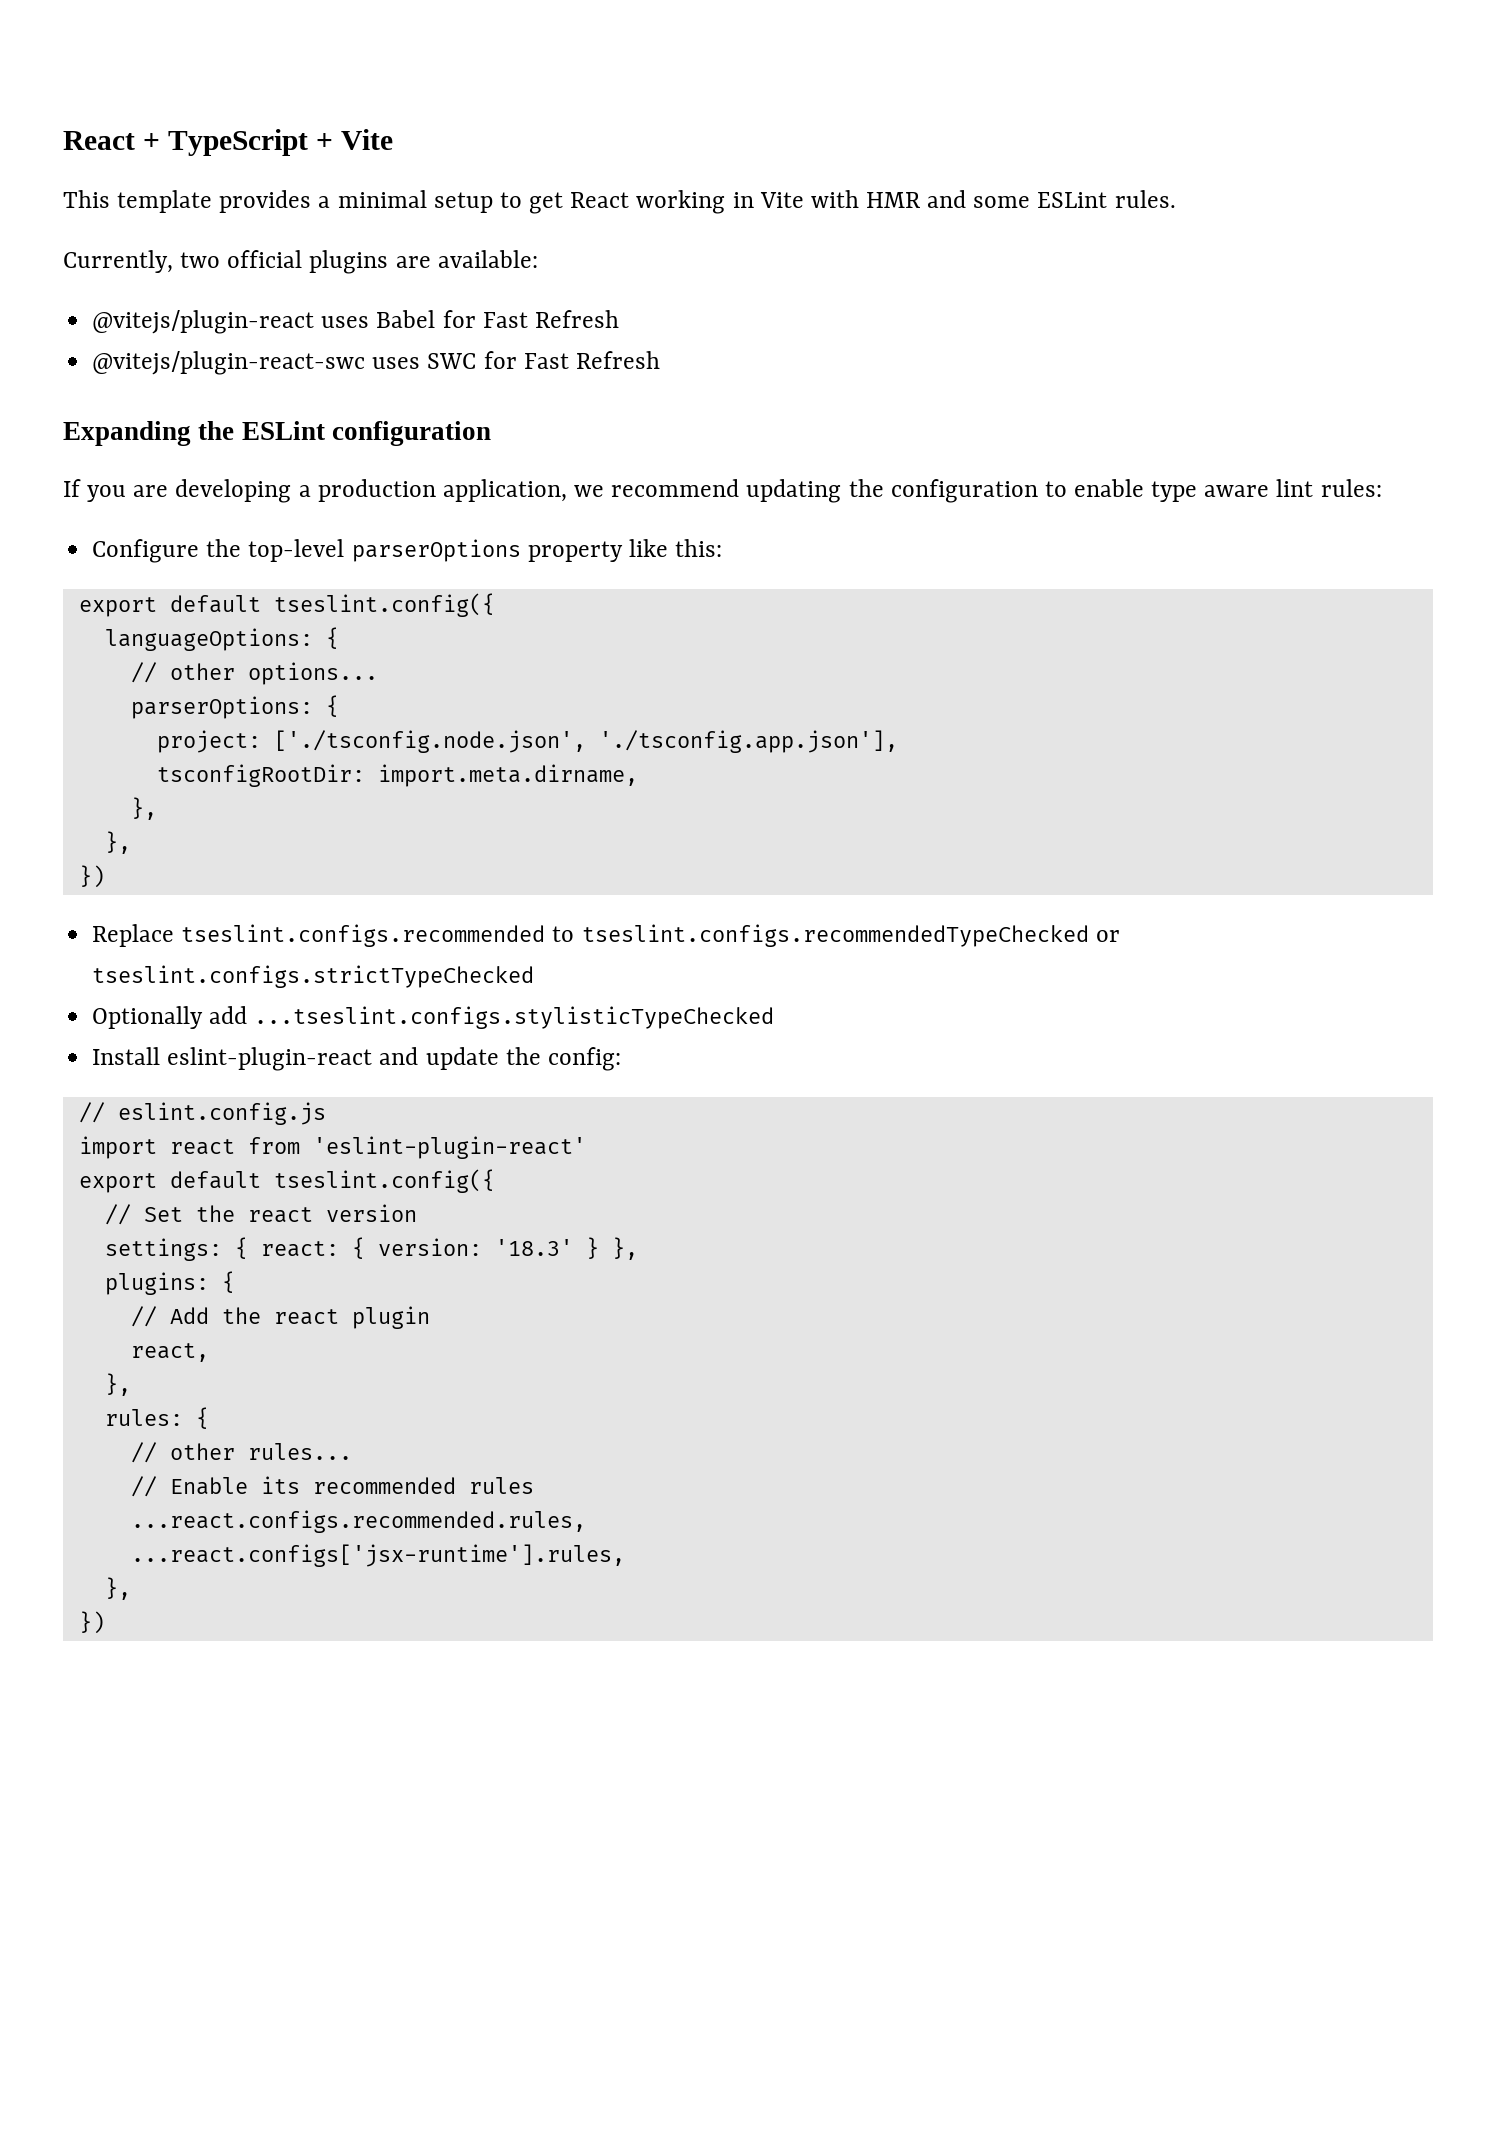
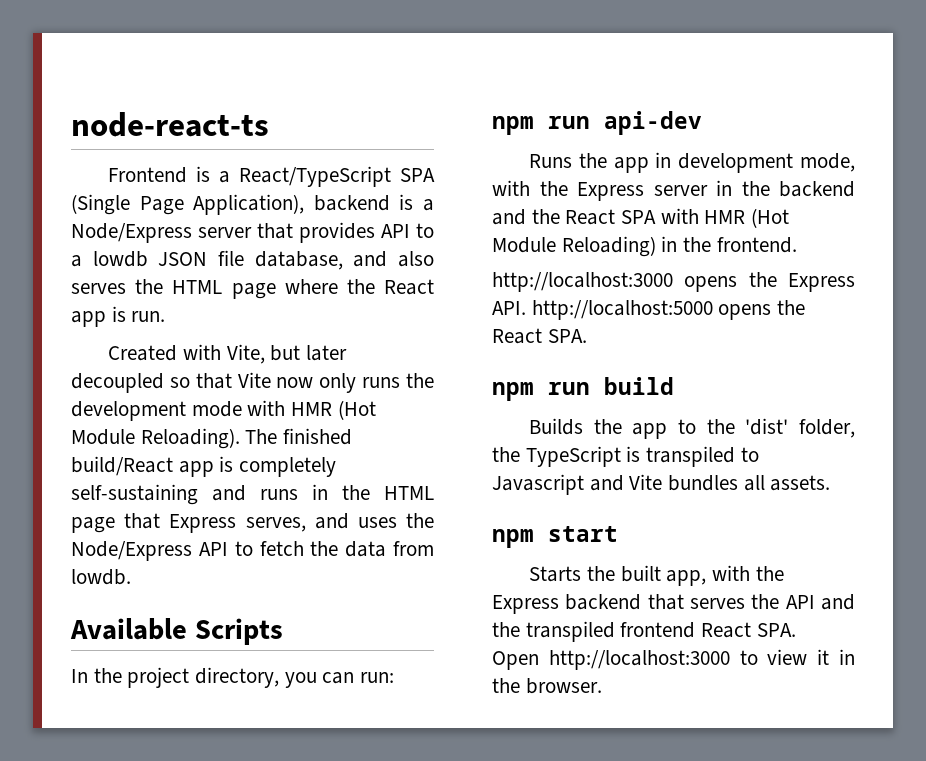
- React + TypeScript + Vite
- This template provides a minimal setup to get React working in Vite with HMR and some ESLint rules.
- Currently, two official plugins are available:
- @vitejs/plugin-react uses Babel for Fast Refresh
- @vitejs/plugin-react-swc uses SWC for Fast Refresh
- Expanding the ESLint configuration
- If you are developing a production application, we recommend updating the configuration to enable type aware lint rules:
- Configure the top-level parserOptions property like this:
- export default tseslint.config({
- languageOptions: {
- // other options...
- parserOptions: {
- project: ['./tsconfig.node.json', './tsconfig.app.json'],
- tsconfigRootDir: import.meta.dirname,
- },
- },
- })
- Replace tseslint.configs.recommended to tseslint.configs.recommendedTypeChecked or tseslint.configs.strictTypeChecked
- Optionally add ...tseslint.configs.stylisticTypeChecked
- Install eslint-plugin-react and update the config:
- // eslint.config.js
- import react from 'eslint-plugin-react'
- export default tseslint.config({
- // Set the react version
- settings: { react: { version: '18.3' } },
- plugins: {
- // Add the react plugin
- react,
- },
- rules: {
- // other rules...
- // Enable its recommended rules
- ...react.configs.recommended.rules,
- ...react.configs['jsx-runtime'].rules,
- },
- })
+ node-react-ts
+ Frontend is a React/TypeScript SPA (Single Page Application), backend is a Node/Express server that provides API to a lowdb JSON file database, and also serves the HTML page where the React app is run.
+ Created with Vite, but later decoupled so that Vite now only runs the development mode with HMR (Hot Module Reloading). The finished build/React app is completely self-sustaining and runs in the HTML page that Express serves, and uses the Node/Express API to fetch the data from lowdb.
+ Available Scripts
+ In the project directory, you can run:
+ npm run api-dev
+ Runs the app in development mode, with the Express server in the backend and the React SPA with HMR (Hot Module Reloading) in the frontend.
+ http://localhost:3000 opens the Express API. http://localhost:5000 opens the React SPA.
+ npm run build
+ Builds the app to the 'dist' folder, the TypeScript is transpiled to Javascript and Vite bundles all assets.
+ npm start
+ Starts the built app, with the Express backend that serves the API and the transpiled frontend React SPA.
+ Open http://localhost:3000 to view it in the browser.

